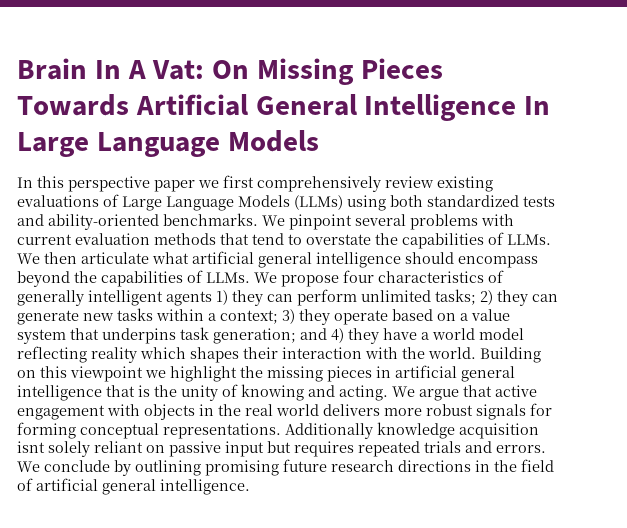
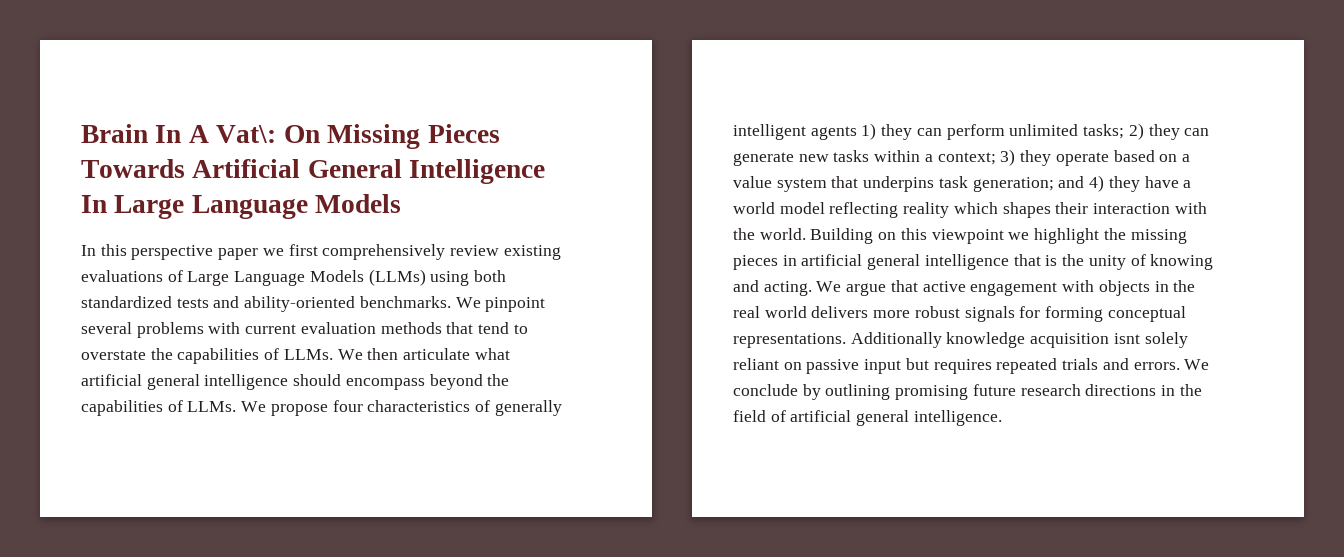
- Brain In A Vat: On Missing Pieces Towards Artificial General Intelligence In Large Language Models
+ Brain In A Vat\: On Missing Pieces Towards Artificial General Intelligence In Large Language Models

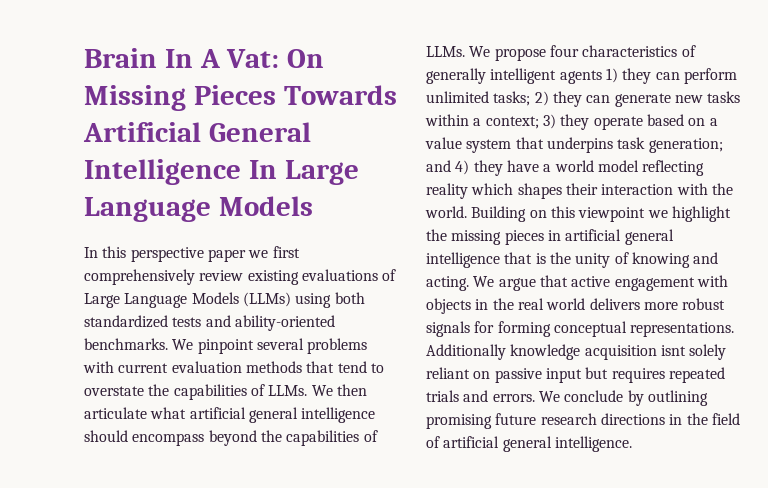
- Brain In A Vat\: On Missing Pieces Towards Artificial General Intelligence In Large Language Models
+ Brain In A Vat: On Missing Pieces Towards Artificial General Intelligence In Large Language Models

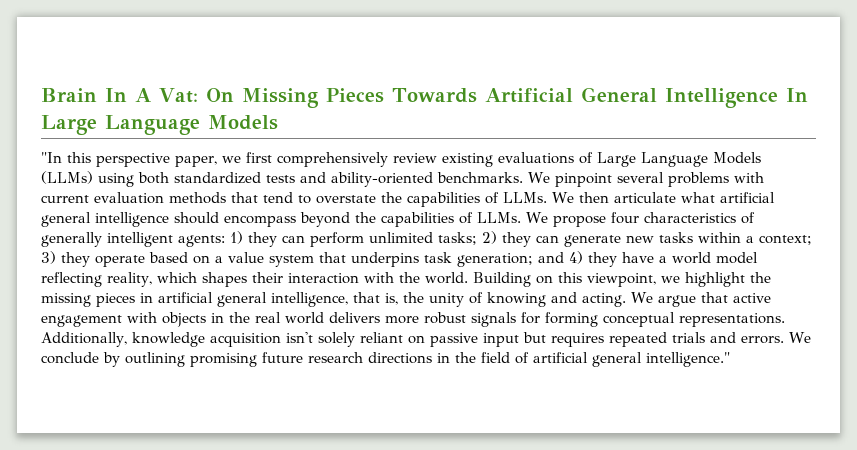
- In this perspective paper we first comprehensively review existing evaluations of Large Language Models (LLMs) using both standardized tests and ability-oriented benchmarks.
+ "In this perspective paper, we first comprehensively review existing evaluations of Large Language Models (LLMs) using both standardized tests and ability-oriented benchmarks.
- We propose four characteristics of generally intelligent agents 1) they can perform unlimited tasks; 2) they can generate new tasks within a context; 3) they operate based on a value system that underpins task generation; and 4) they have a world model reflecting reality which shapes their interaction with the world.
+ We propose four characteristics of generally intelligent agents: 1) they can perform unlimited tasks; 2) they can generate new tasks within a context; 3) they operate based on a value system that underpins task generation; and 4) they have a world model reflecting reality, which shapes their interaction with the world.
- Building on this viewpoint we highlight the missing pieces in artificial general intelligence that is the unity of knowing and acting.
+ Building on this viewpoint, we highlight the missing pieces in artificial general intelligence, that is, the unity of knowing and acting.
- Additionally knowledge acquisition isnt solely reliant on passive input but requires repeated trials and errors.
+ Additionally, knowledge acquisition isn't solely reliant on passive input but requires repeated trials and errors.
- We conclude by outlining promising future research directions in the field of artificial general intelligence.
+ We conclude by outlining promising future research directions in the field of artificial general intelligence."

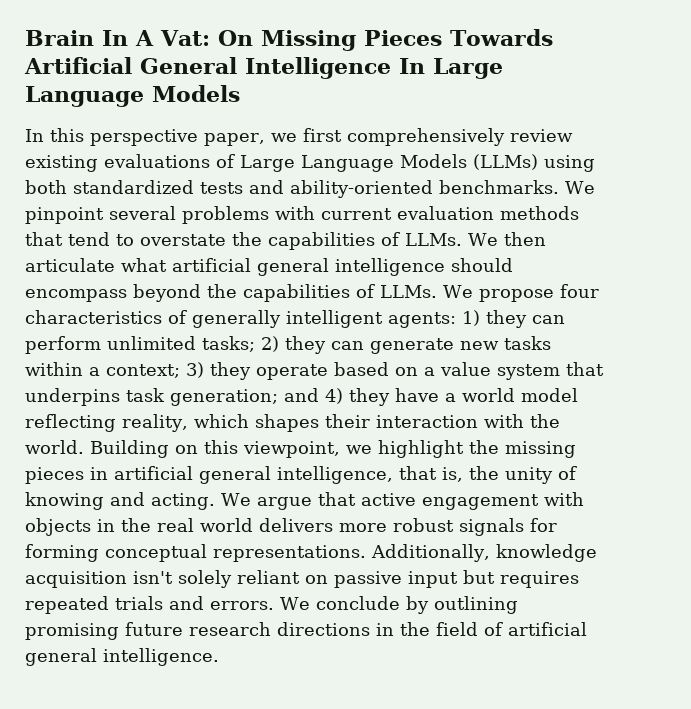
- "In this perspective paper, we first comprehensively review existing evaluations of Large Language Models (LLMs) using both standardized tests and ability-oriented benchmarks.
+ In this perspective paper, we first comprehensively review existing evaluations of Large Language Models (LLMs) using both standardized tests and ability-oriented benchmarks.
- We conclude by outlining promising future research directions in the field of artificial general intelligence."
+ We conclude by outlining promising future research directions in the field of artificial general intelligence.

